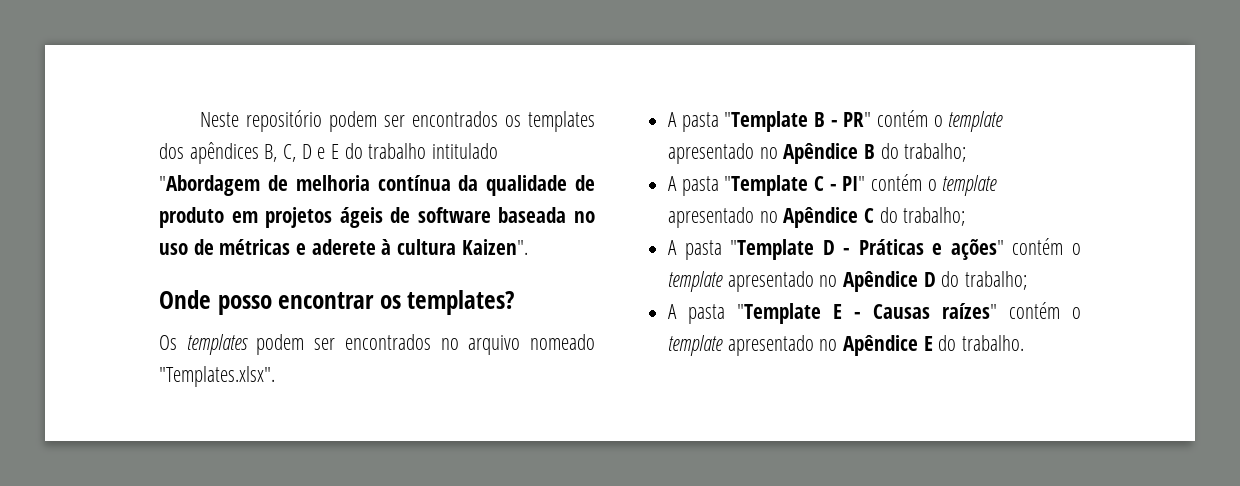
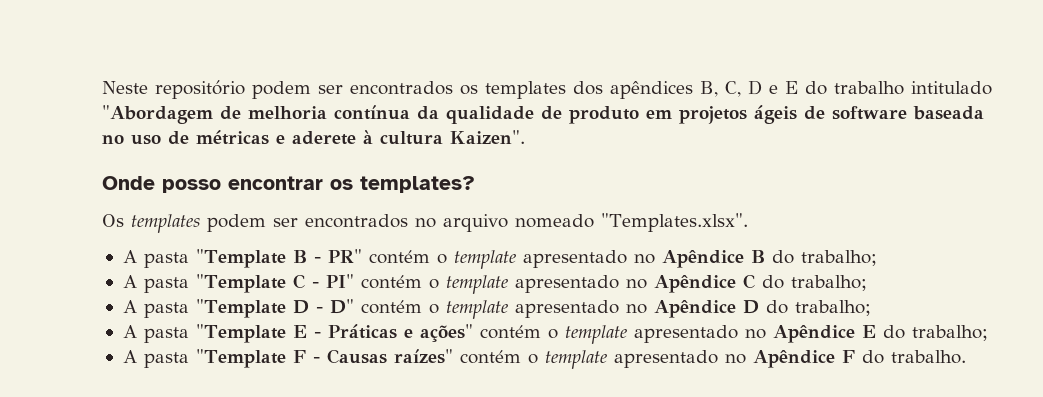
- A pasta "Template D - Práticas e ações" contém o template apresentado no Apêndice D do trabalho;
+ A pasta "Template D - D" contém o template apresentado no Apêndice D do trabalho;
- A pasta "Template E - Causas raízes" contém o template apresentado no Apêndice E do trabalho.
+ A pasta "Template E - Práticas e ações" contém o template apresentado no Apêndice E do trabalho;
+ A pasta "Template F - Causas raízes" contém o template apresentado no Apêndice F do trabalho.

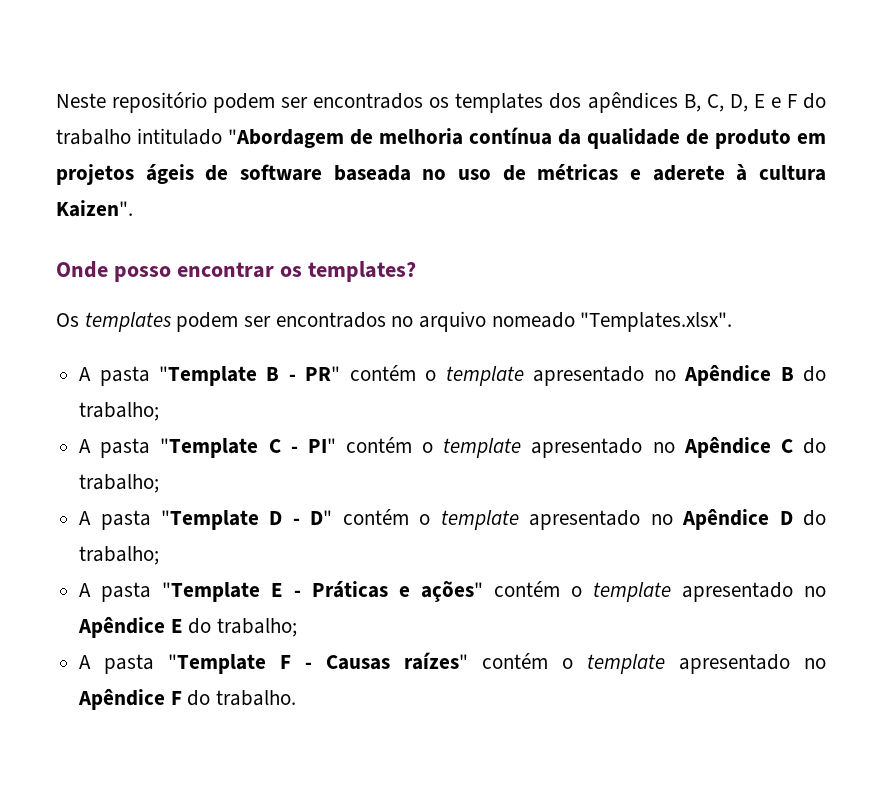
- Neste repositório podem ser encontrados os templates dos apêndices B, C, D e E do trabalho intitulado "Abordagem de melhoria contínua da qualidade de produto em projetos ágeis de software baseada no uso de métricas e aderete à cultura Kaizen".
+ Neste repositório podem ser encontrados os templates dos apêndices B, C, D, E e F do trabalho intitulado "Abordagem de melhoria contínua da qualidade de produto em projetos ágeis de software baseada no uso de métricas e aderete à cultura Kaizen".

